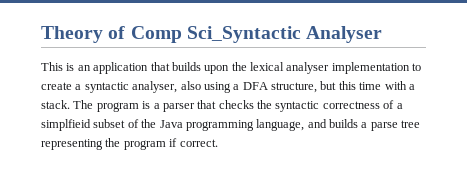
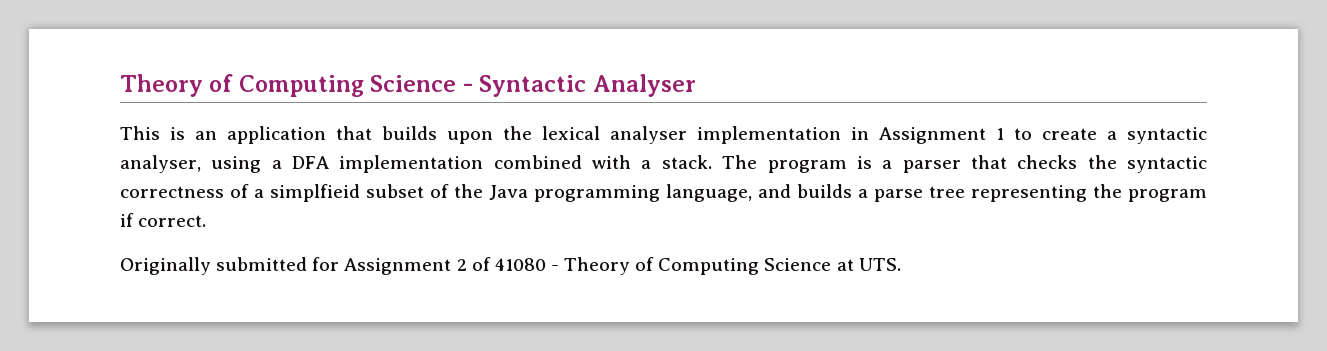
- Theory of Comp Sci_Syntactic Analyser
+ Theory of Computing Science - Syntactic Analyser
- This is an application that builds upon the lexical analyser implementation to create a syntactic analyser, also using a DFA structure, but this time with a stack.
+ This is an application that builds upon the lexical analyser implementation in Assignment 1 to create a syntactic analyser, using a DFA implementation combined with a stack.
+ Originally submitted for Assignment 2 of 41080 - Theory of Computing Science at UTS.

